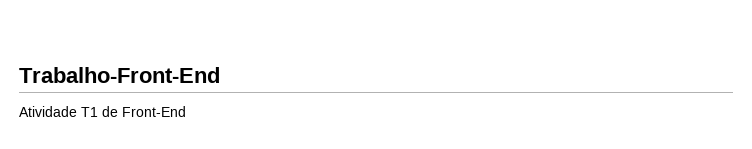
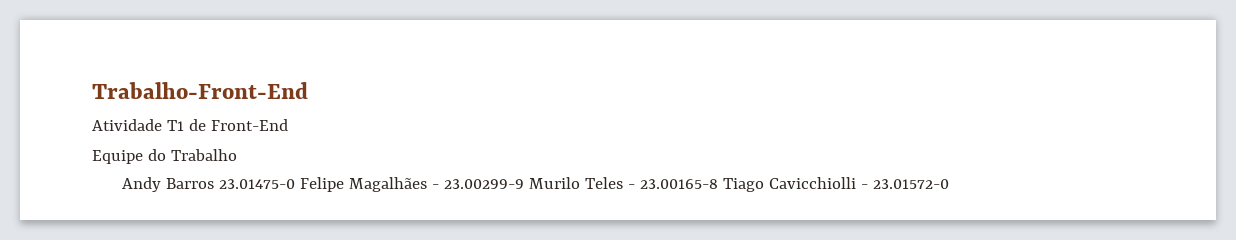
+ Equipe do Trabalho
+ Andy Barros 23.01475-0 Felipe Magalhães - 23.00299-9 Murilo Teles - 23.00165-8 Tiago Cavicchiolli - 23.01572-0

